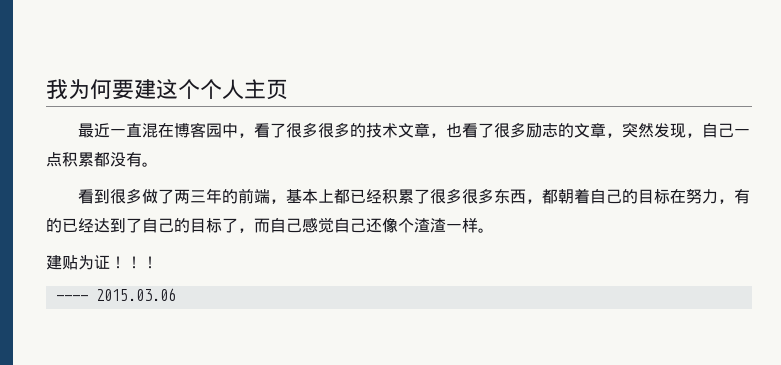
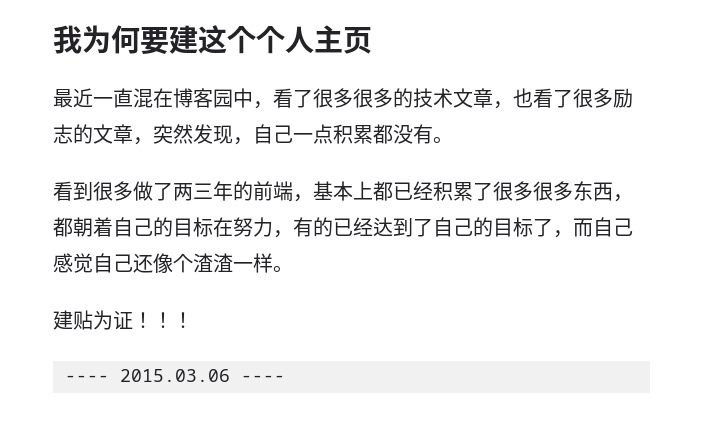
- ---- 2015.03.06
+ ---- 2015.03.06 ----

